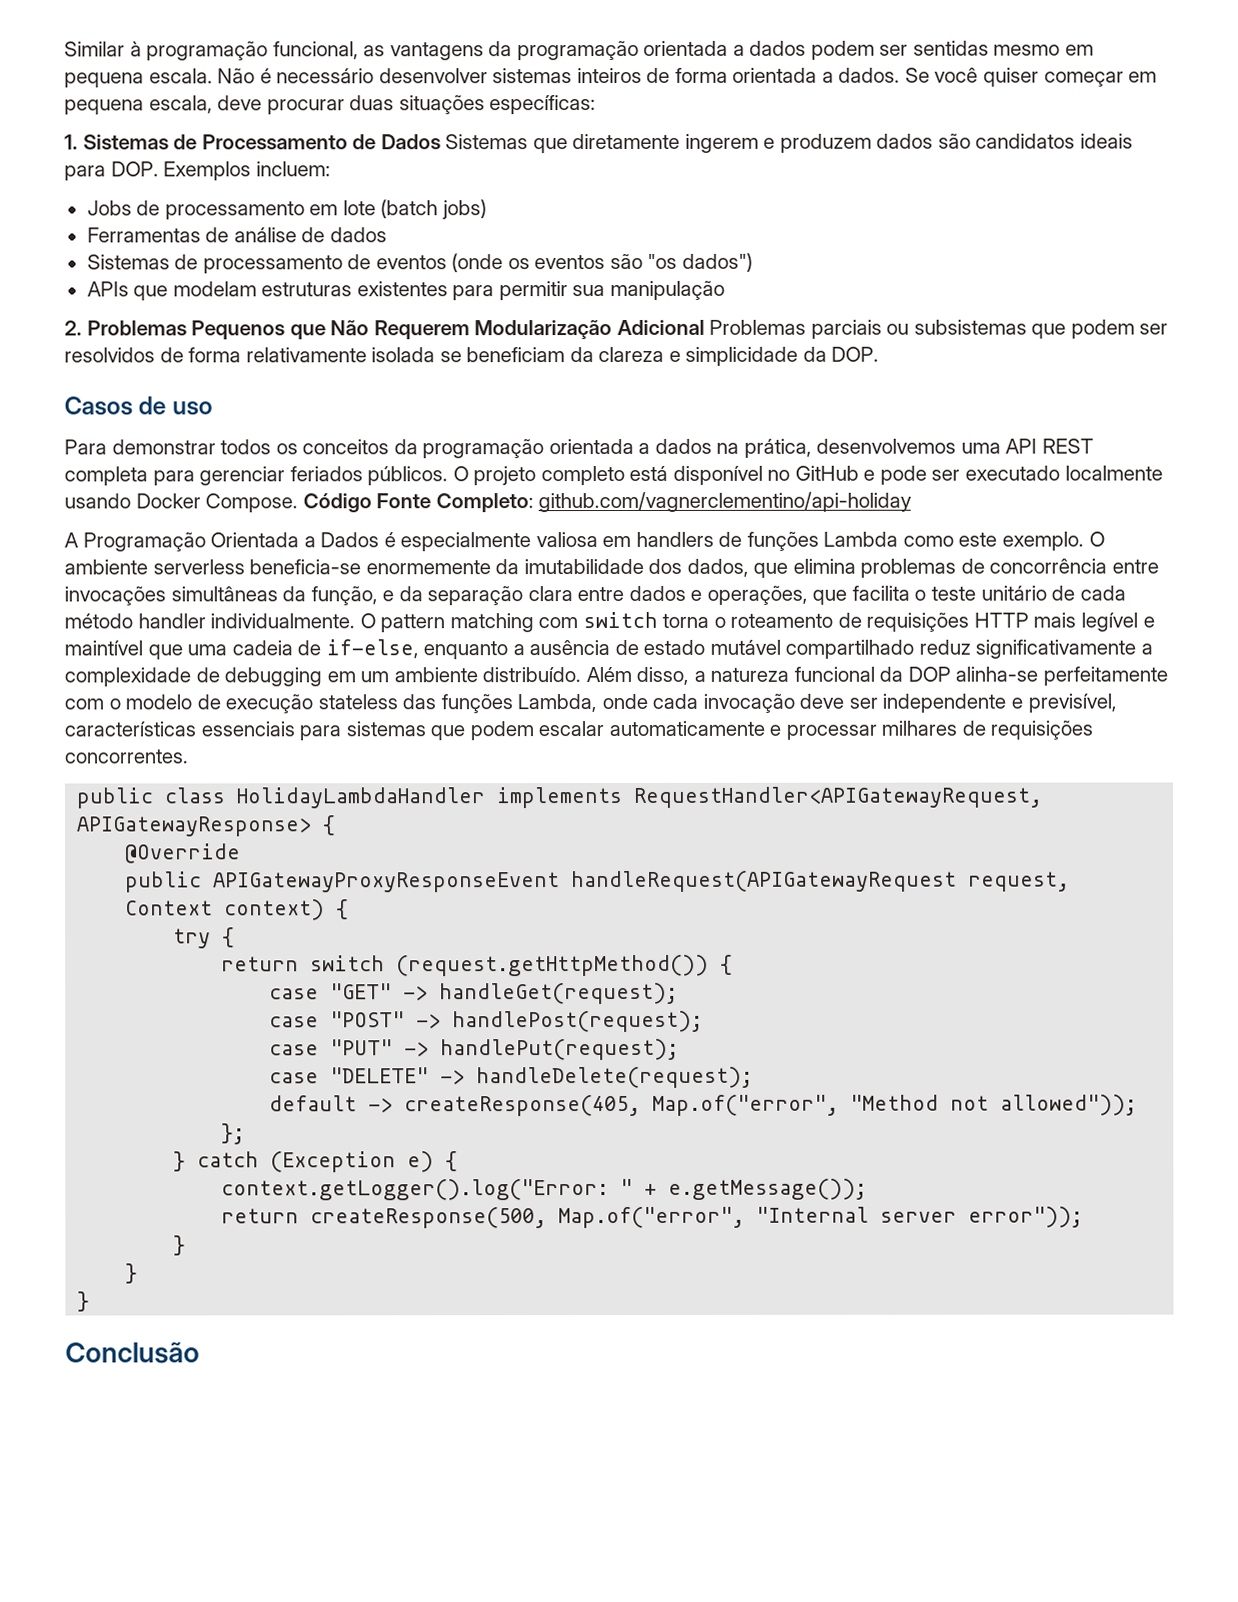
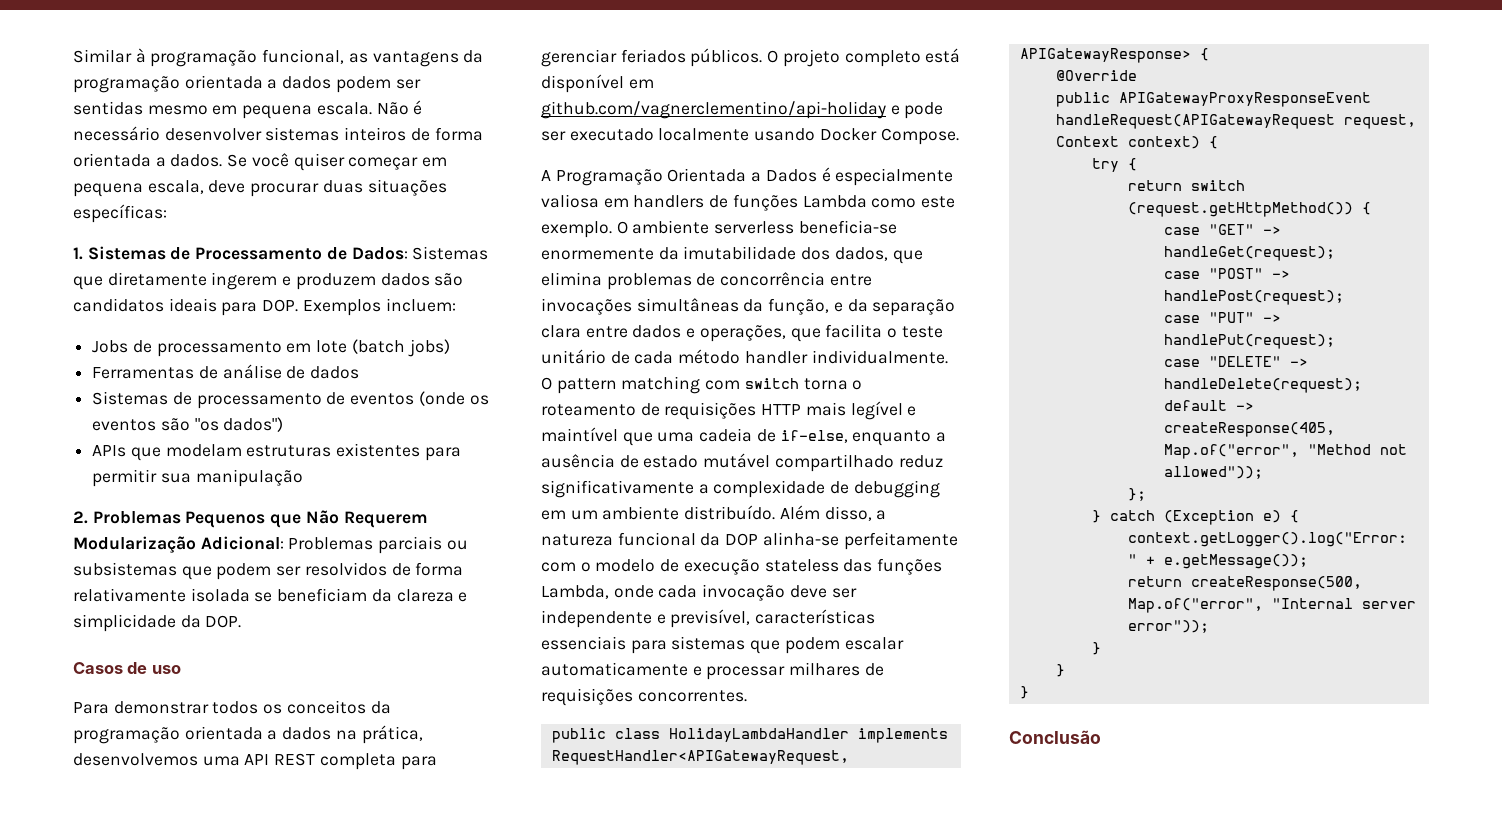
- 1. Sistemas de Processamento de Dados Sistemas que diretamente ingerem e produzem dados são candidatos ideais para DOP. Exemplos incluem:
+ 1. Sistemas de Processamento de Dados: Sistemas que diretamente ingerem e produzem dados são candidatos ideais para DOP. Exemplos incluem:
- 2. Problemas Pequenos que Não Requerem Modularização Adicional Problemas parciais ou subsistemas que podem ser resolvidos de forma relativamente isolada se beneficiam da clareza e simplicidade da DOP.
+ 2. Problemas Pequenos que Não Requerem Modularização Adicional: Problemas parciais ou subsistemas que podem ser resolvidos de forma relativamente isolada se beneficiam da clareza e simplicidade da DOP.
- O projeto completo está disponível no GitHub e pode ser executado localmente usando Docker Compose. Código Fonte Completo: github.com/vagnerclementino/api-holiday
+ O projeto completo está disponível em github.com/vagnerclementino/api-holiday e pode ser executado localmente usando Docker Compose.

